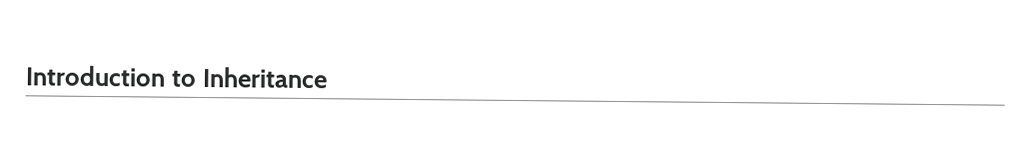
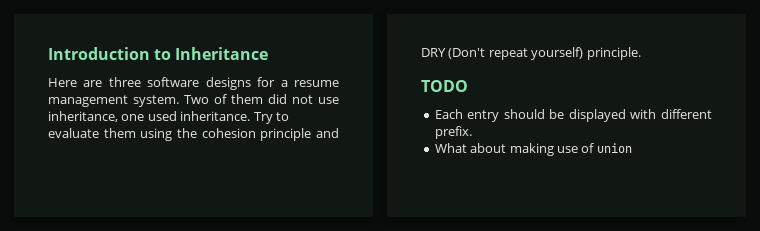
+ Here are three software designs for a resume management system. Two of them did not use inheritance, one used inheritance. Try to evaluate them using the cohesion principle and DRY (Don't repeat yourself) principle.
+ TODO
+ Each entry should be displayed with different prefix.
+ What about making use of union

